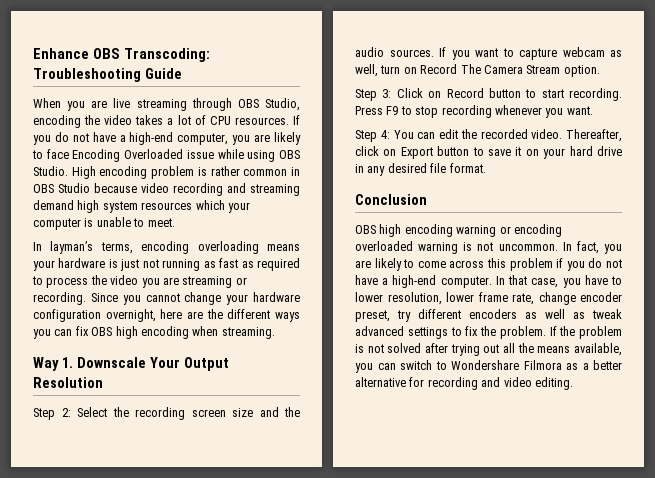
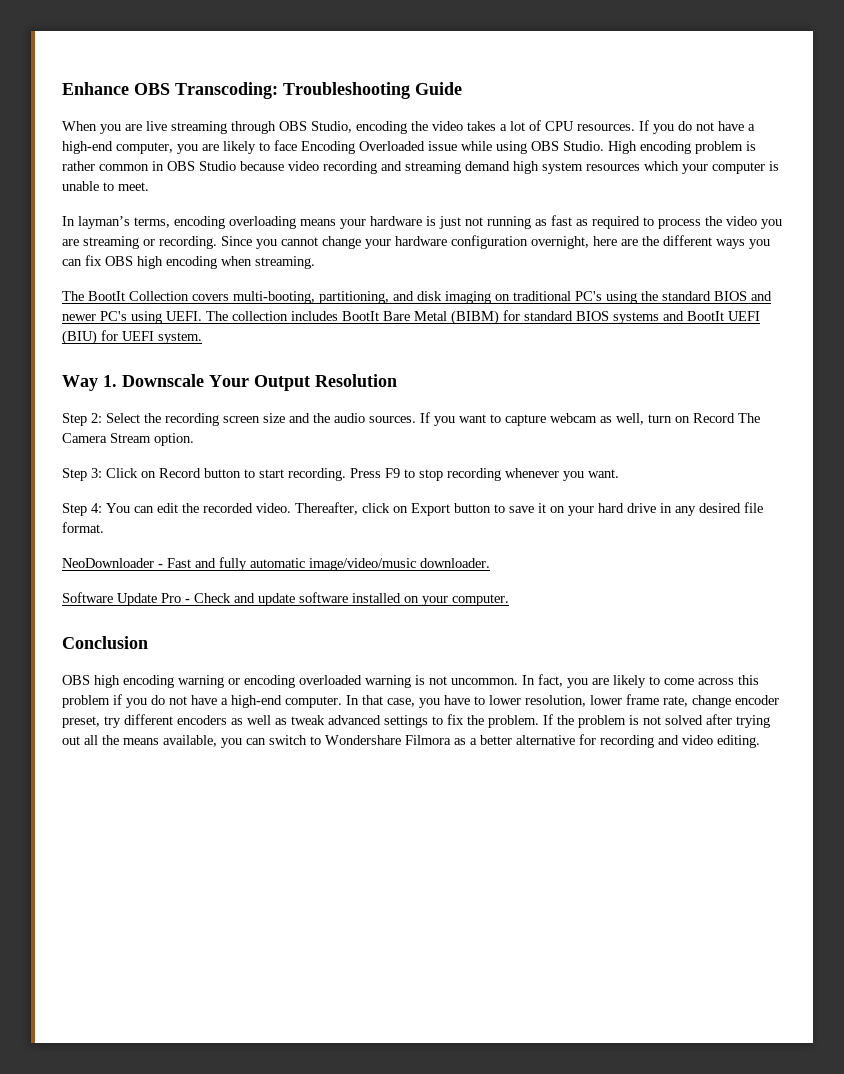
+ The BootIt Collection covers multi-booting, partitioning, and disk imaging on traditional PC's using the standard BIOS and newer PC's using UEFI. The collection includes BootIt Bare Metal (BIBM) for standard BIOS systems and BootIt UEFI (BIU) for UEFI system.
+ NeoDownloader - Fast and fully automatic image/video/music downloader.
+ Software Update Pro - Check and update software installed on your computer.

